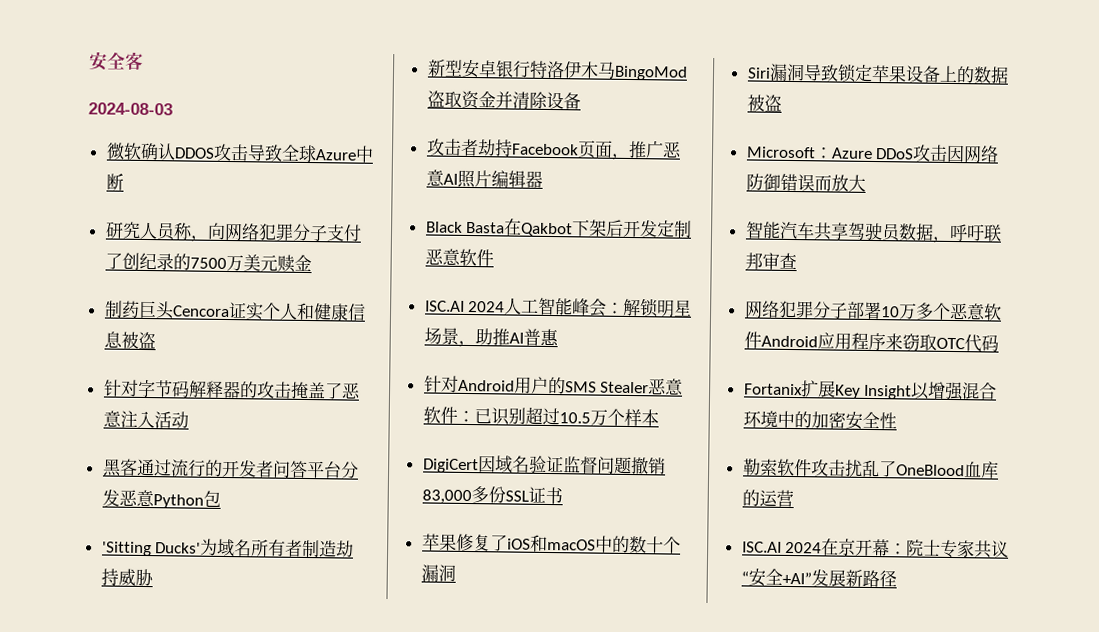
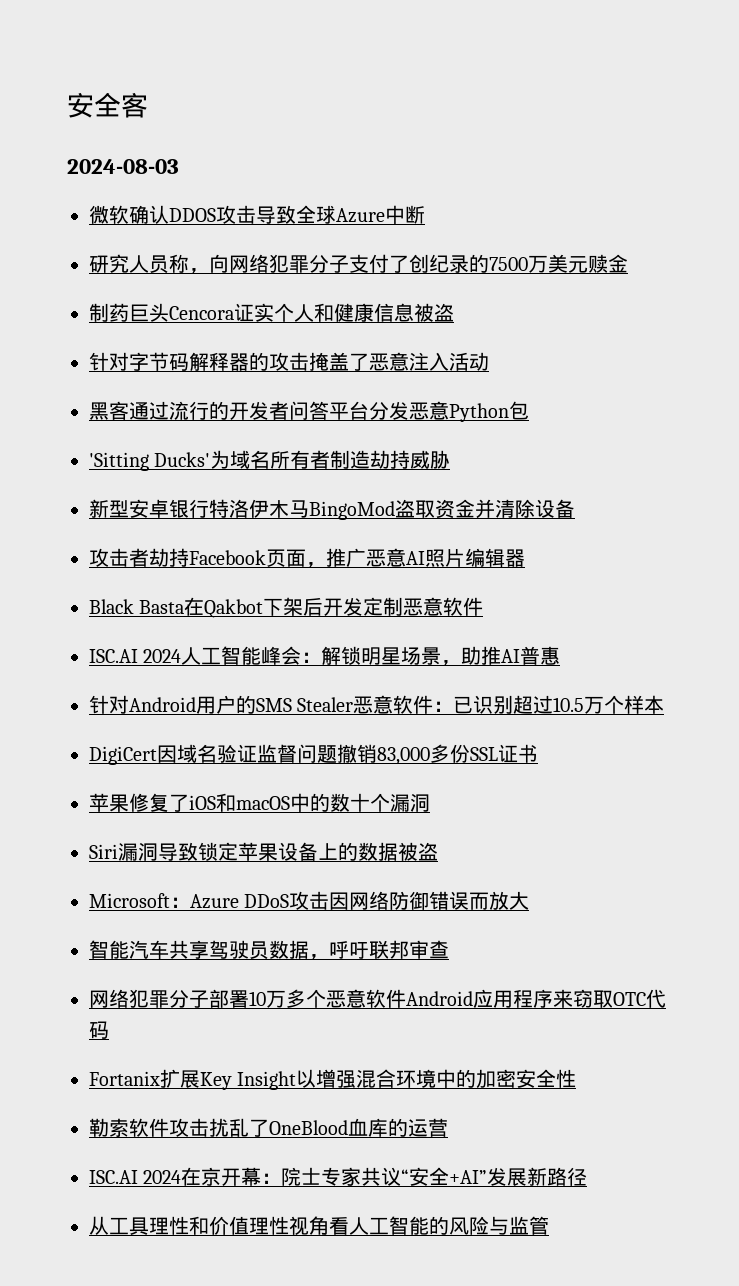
+ 从工具理性和价值理性视角看人工智能的风险与监管

